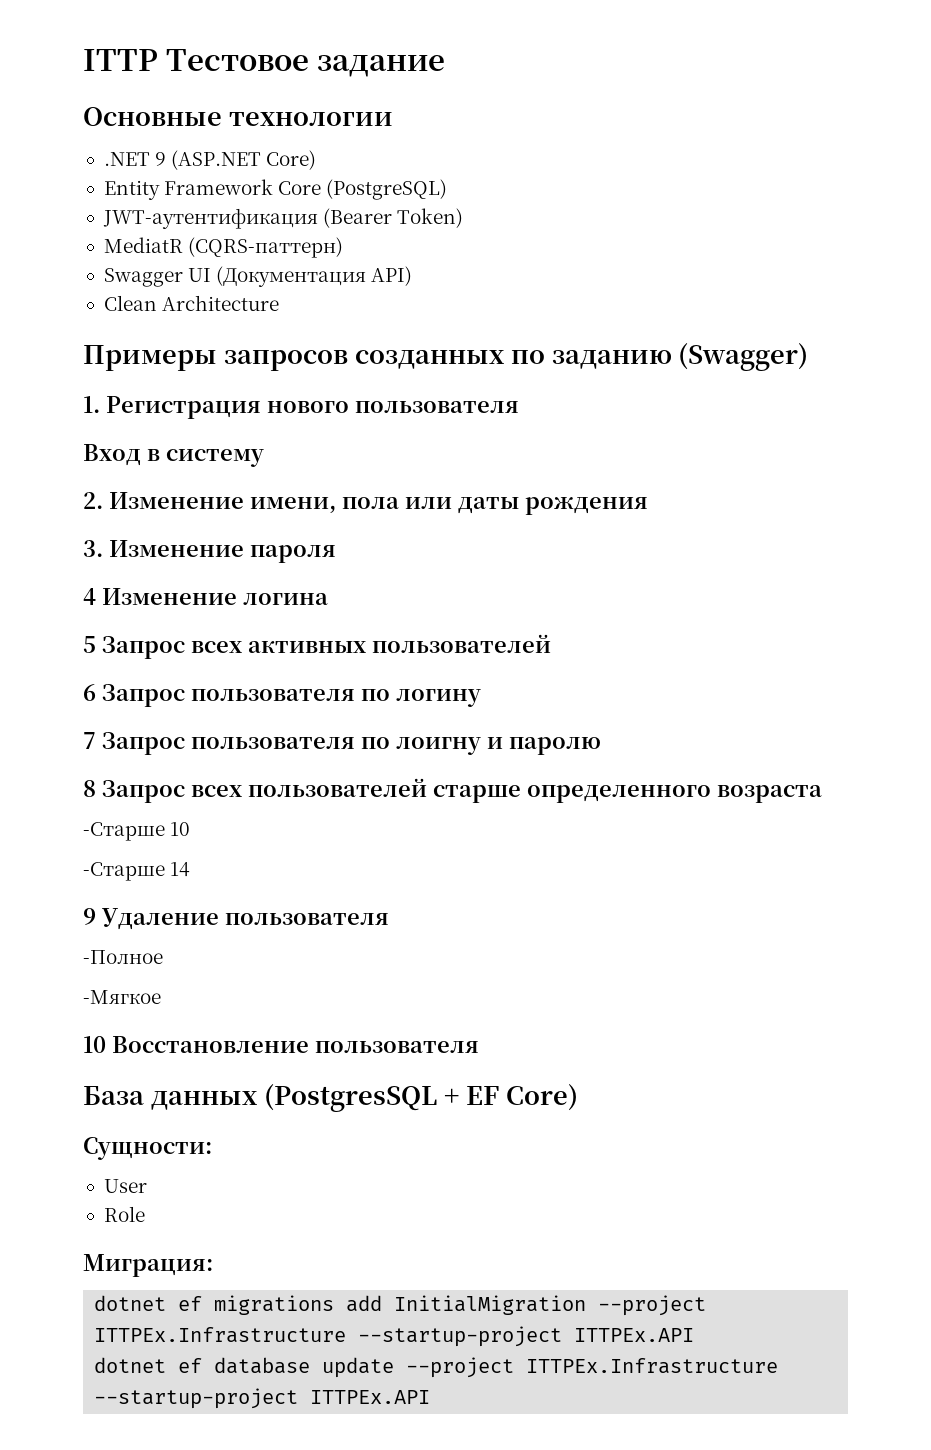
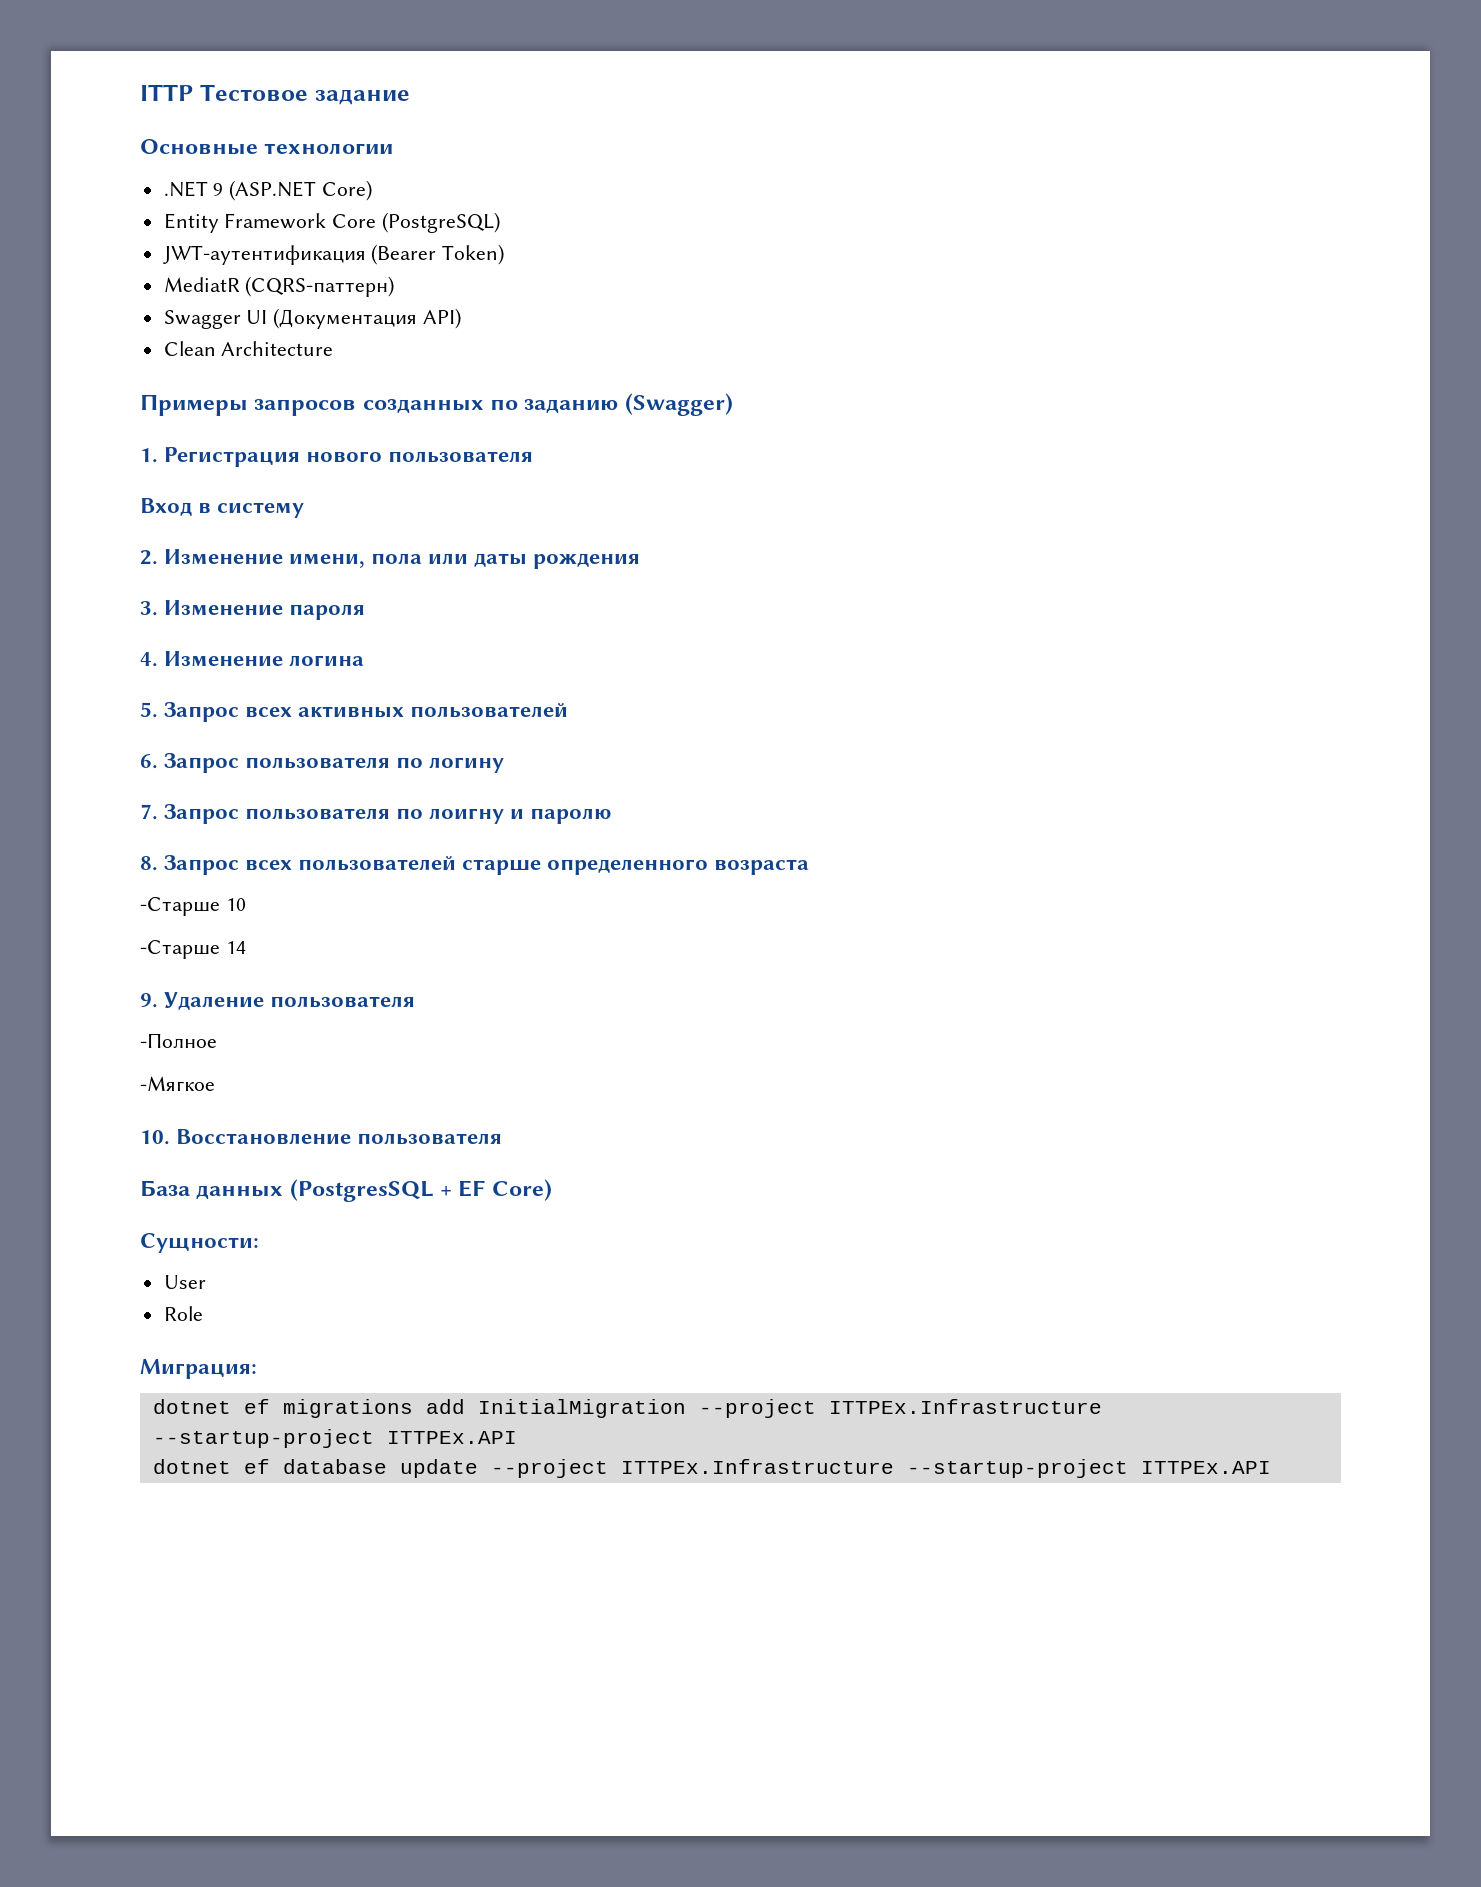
- 4 Изменение логина
+ 4. Изменение логина
- 5 Запрос всех активных пользователей
+ 5. Запрос всех активных пользователей
- 6 Запрос пользователя по логину
+ 6. Запрос пользователя по логину
- 7 Запрос пользователя по лоигну и паролю
+ 7. Запрос пользователя по лоигну и паролю
- 8 Запрос всех пользователей старше определенного возраста
+ 8. Запрос всех пользователей старше определенного возраста
- 9 Удаление пользователя
+ 9. Удаление пользователя
- 10 Восстановление пользователя
+ 10. Восстановление пользователя

